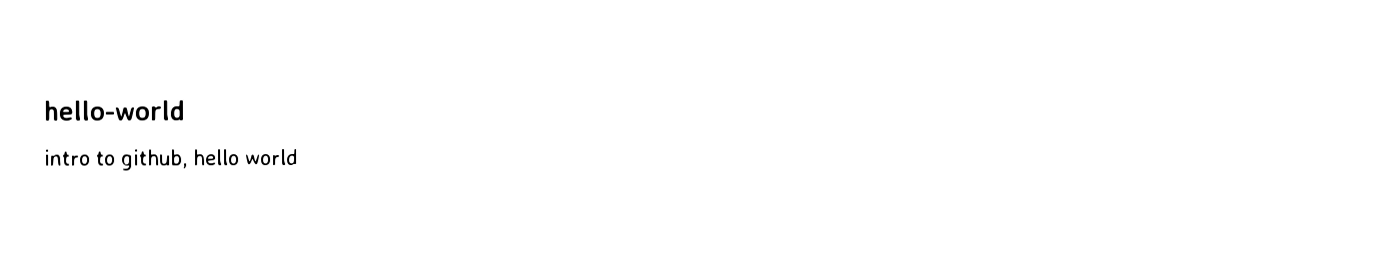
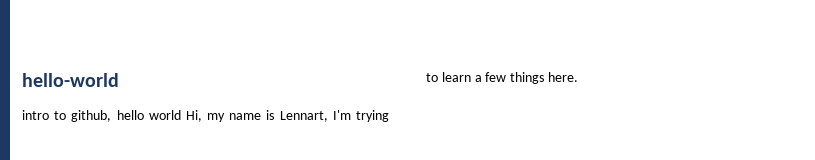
- intro to github, hello world
+ intro to github, hello world Hi, my name is Lennart, I'm trying to learn a few things here.

